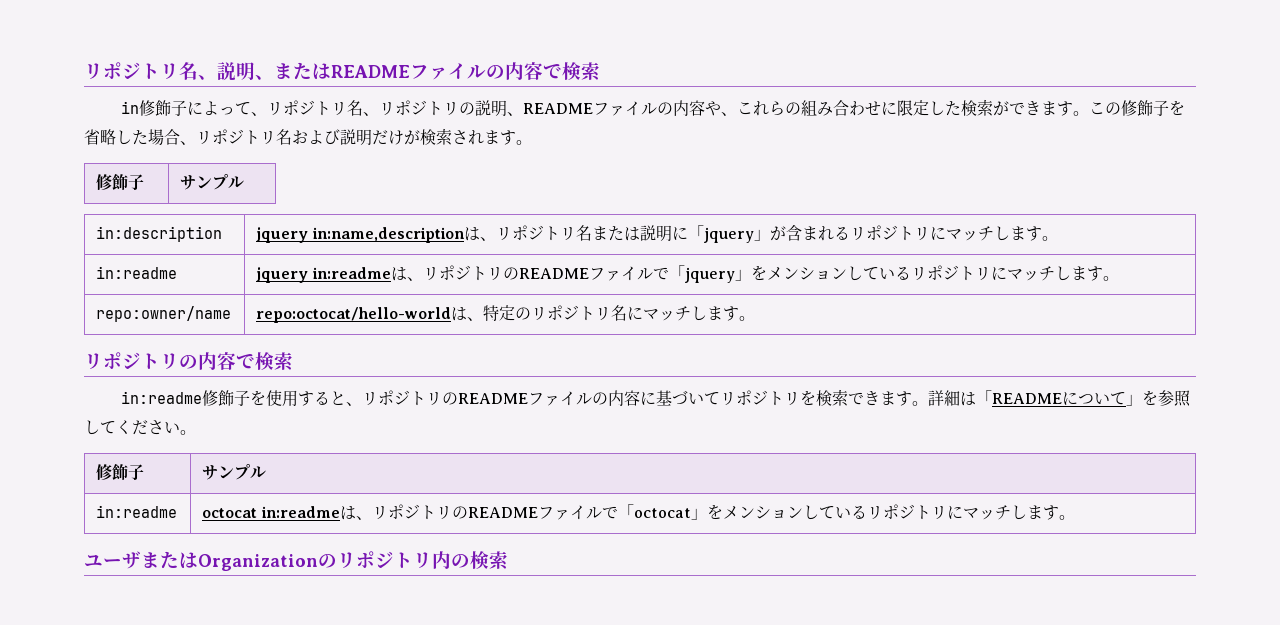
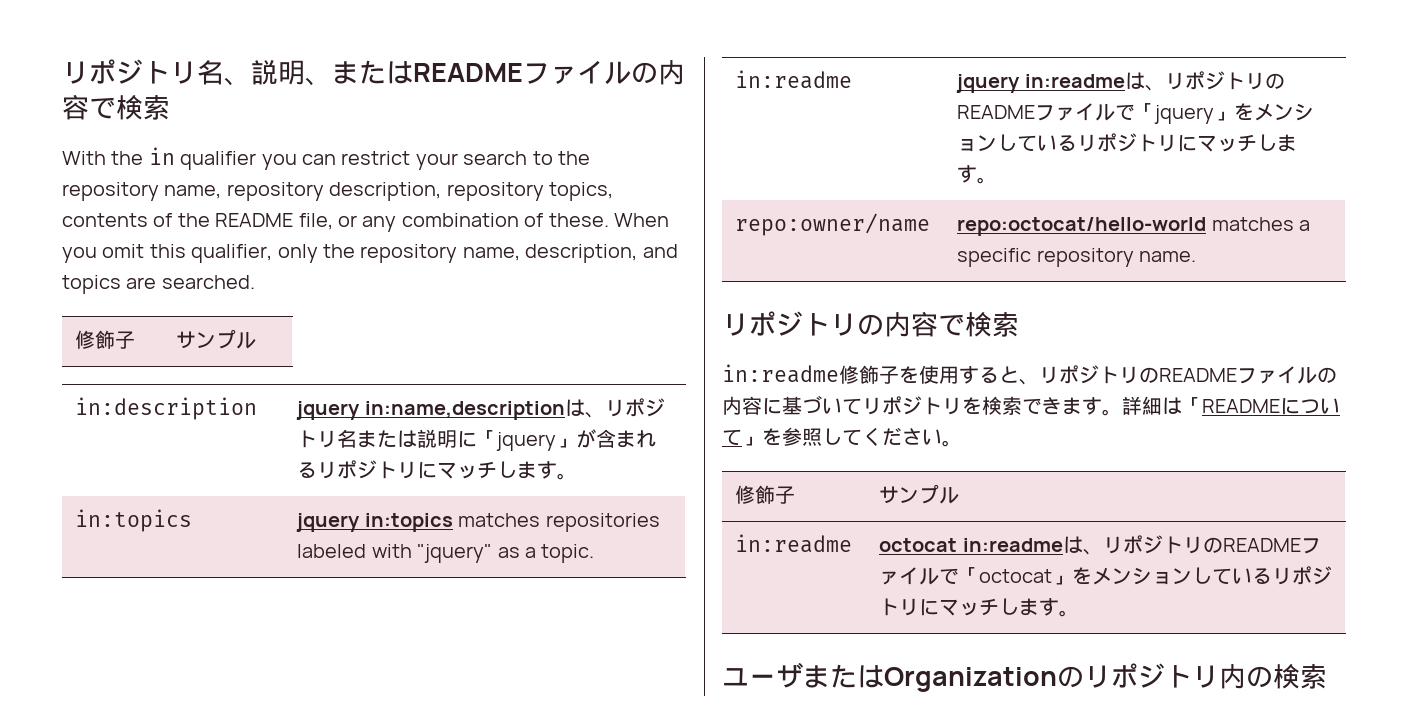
- in修飾子によって、リポジトリ名、リポジトリの説明、READMEファイルの内容や、これらの組み合わせに限定した検索ができます。この修飾子を省略した場合、リポジトリ名および説明だけが検索されます。
+ With the in qualifier you can restrict your search to the repository name, repository description, repository topics, contents of the README file, or any combination of these. When you omit this qualifier, only the repository name, description, and topics are searched.
+ in:topics | jquery in:topics matches repositories labeled with "jquery" as a topic.
- repo:owner/name | repo:octocat/hello-worldは、特定のリポジトリ名にマッチします。
+ repo:owner/name | repo:octocat/hello-world matches a specific repository name.

